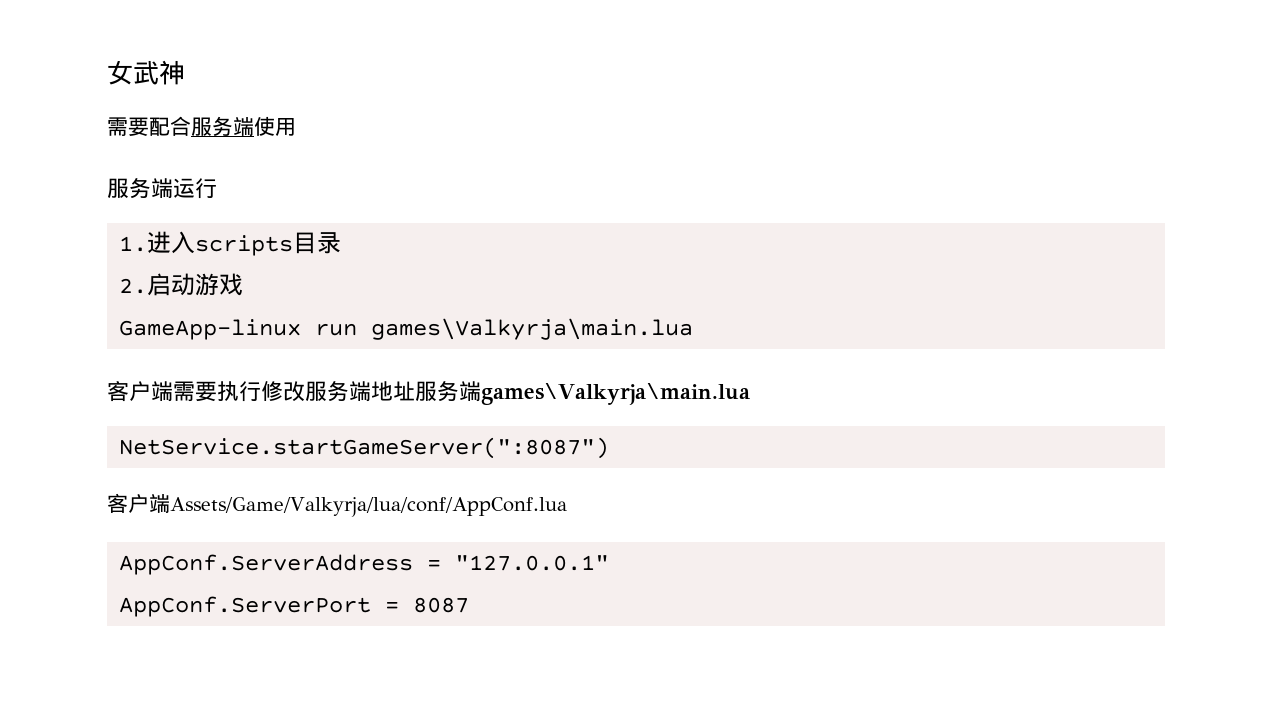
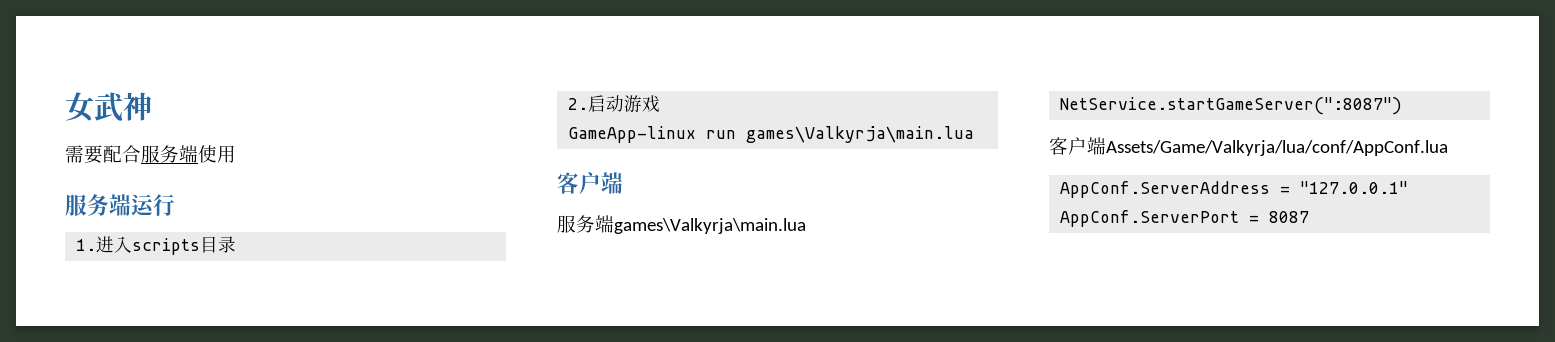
  GameApp-linux run games\Valkyrja\main.lua
- 客户端需要执行修改服务端地址服务端games\Valkyrja\main.lua
+ 客户端
+ 服务端games\Valkyrja\main.lua

